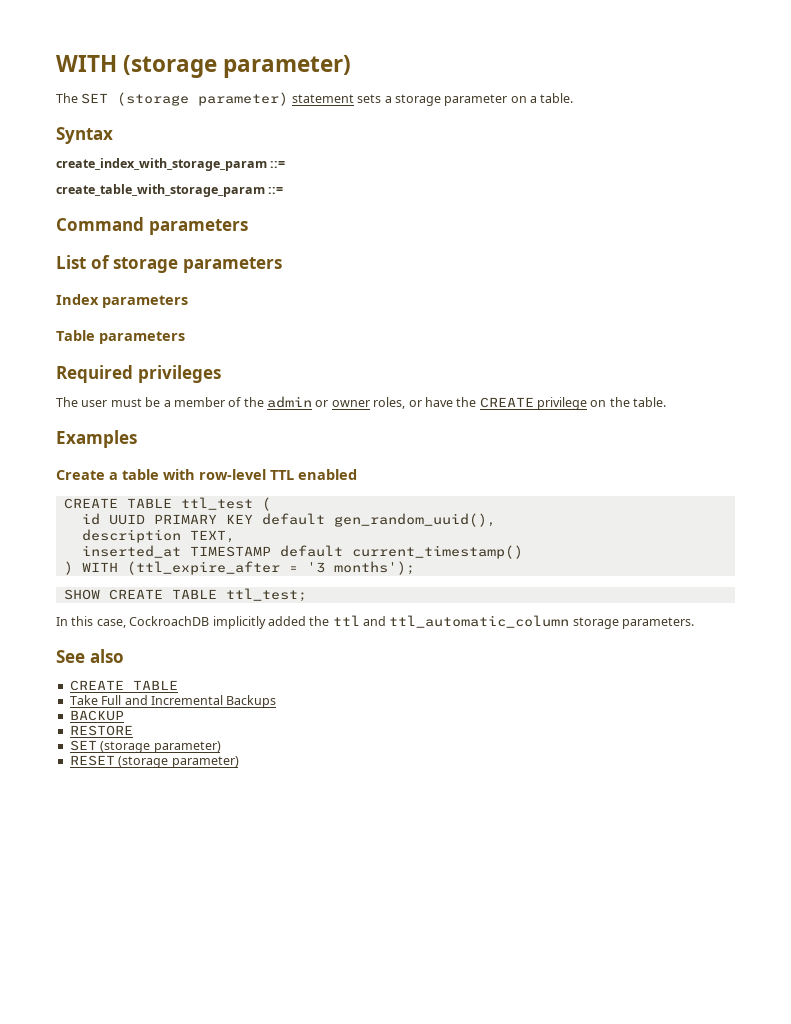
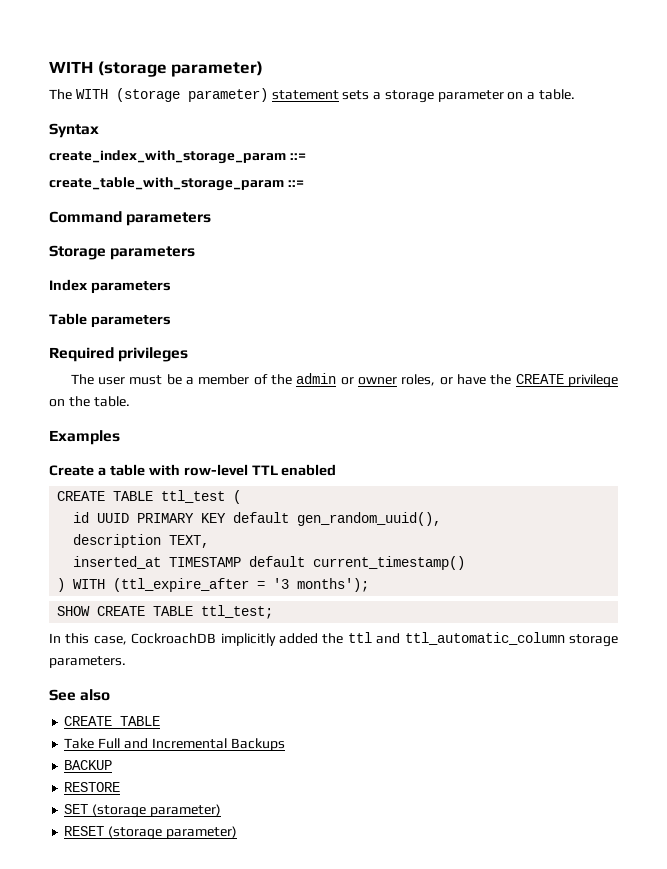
- The SET (storage parameter) statement sets a storage parameter on a table.
+ The WITH (storage parameter) statement sets a storage parameter on a table.
- List of storage parameters
+ Storage parameters

